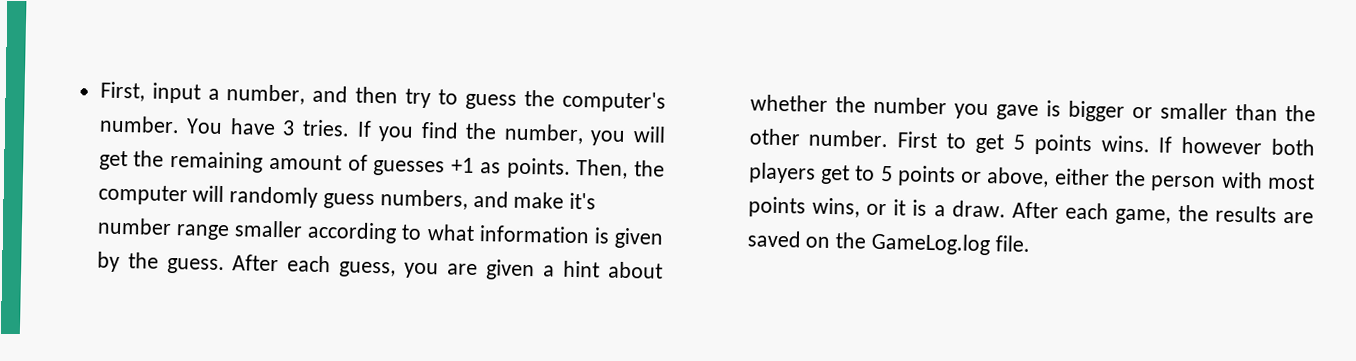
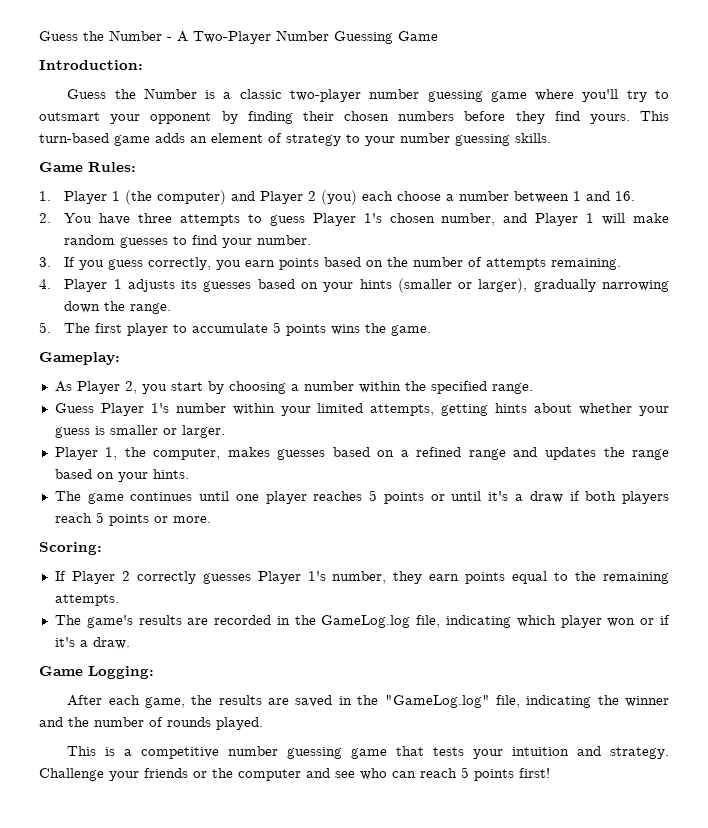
- First, input a number, and then try to guess the computer's number. You have 3 tries. If you find the number, you will get the remaining amount of guesses +1 as points. Then, the computer will randomly guess numbers, and make it's number range smaller according to what information is given by the guess. After each guess, you are given a hint about whether the number you gave is bigger or smaller than the other number. First to get 5 points wins. If however both players get to 5 points or above, either the person with most points wins, or it is a draw. After each game, the results are saved on the GameLog.log file.
+ Guess the Number - A Two-Player Number Guessing Game
+ Introduction:
+ Guess the Number is a classic two-player number guessing game where you'll try to outsmart your opponent by finding their chosen numbers before they find yours. This turn-based game adds an element of strategy to your number guessing skills.
+ Game Rules:
+ 1. Player 1 (the computer) and Player 2 (you) each choose a number between 1 and 16.
+ 2. You have three attempts to guess Player 1's chosen number, and Player 1 will make random guesses to find your number.
+ 3. If you guess correctly, you earn points based on the number of attempts remaining.
+ 4. Player 1 adjusts its guesses based on your hints (smaller or larger), gradually narrowing down the range.
+ 5. The first player to accumulate 5 points wins the game.
+ Gameplay:
+ As Player 2, you start by choosing a number within the specified range.
+ Guess Player 1's number within your limited attempts, getting hints about whether your guess is smaller or larger.
+ Player 1, the computer, makes guesses based on a refined range and updates the range based on your hints.
+ The game continues until one player reaches 5 points or until it's a draw if both players reach 5 points or more.
+ Scoring:
+ If Player 2 correctly guesses Player 1's number, they earn points equal to the remaining attempts.
+ The game's results are recorded in the GameLog.log file, indicating which player won or if it's a draw.
+ Game Logging:
+ After each game, the results are saved in the "GameLog.log" file, indicating the winner and the number of rounds played.
+ This is a competitive number guessing game that tests your intuition and strategy. Challenge your friends or the computer and see who can reach 5 points first!

